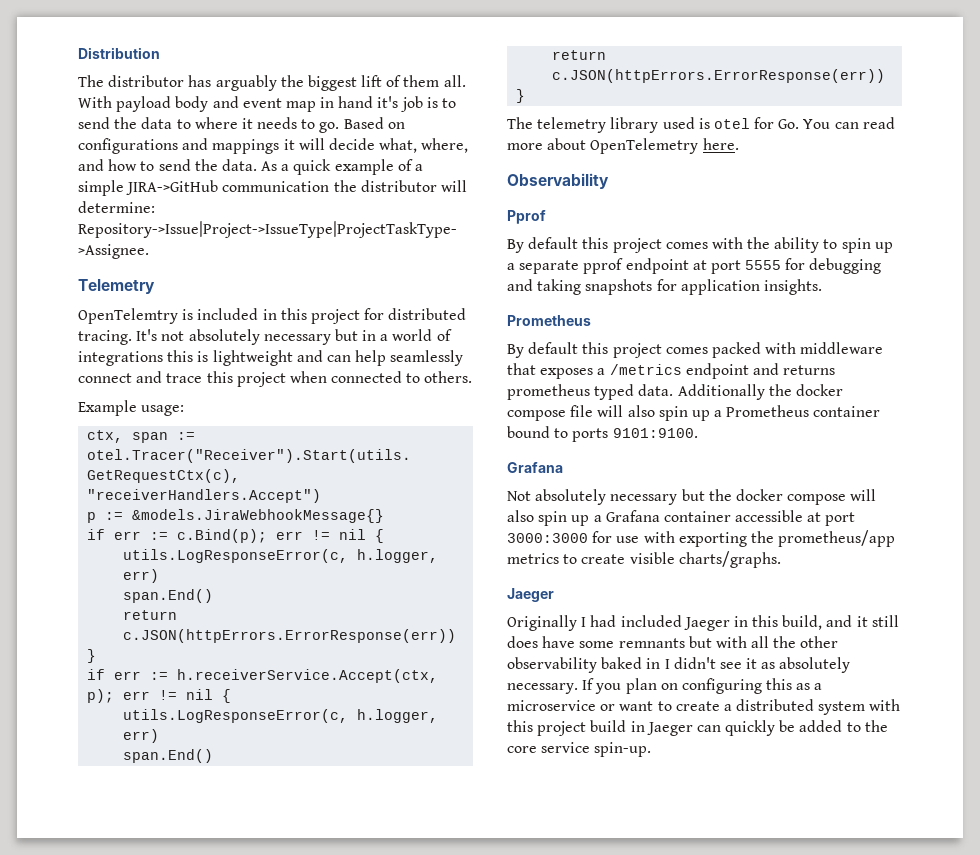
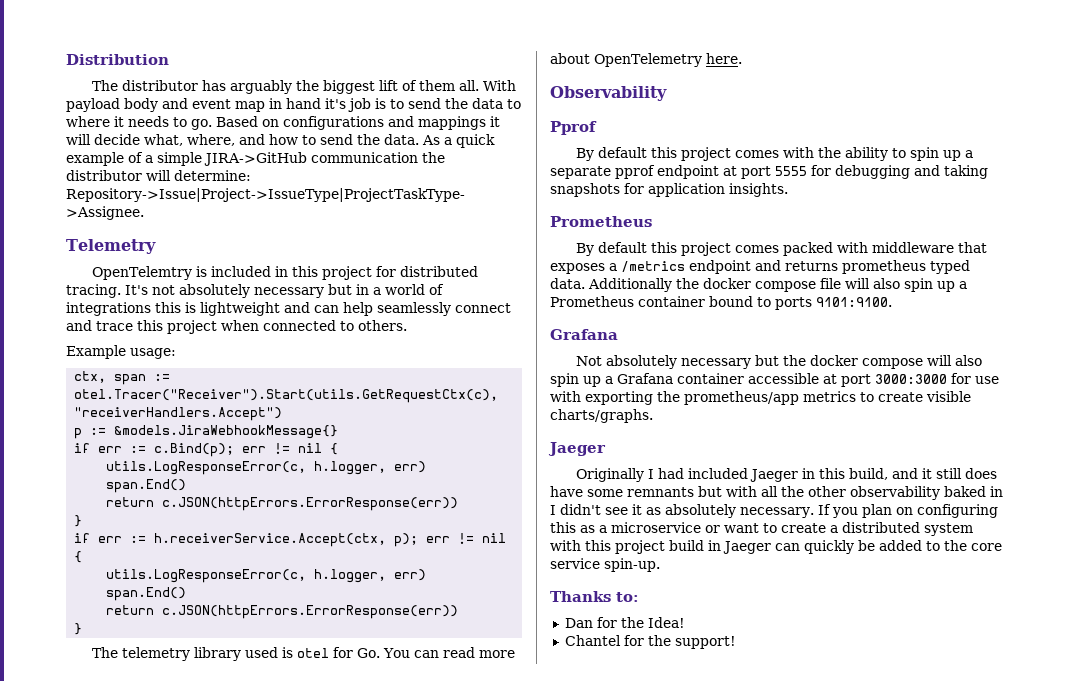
+ Thanks to:
+ Dan for the Idea!
+ Chantel for the support!

